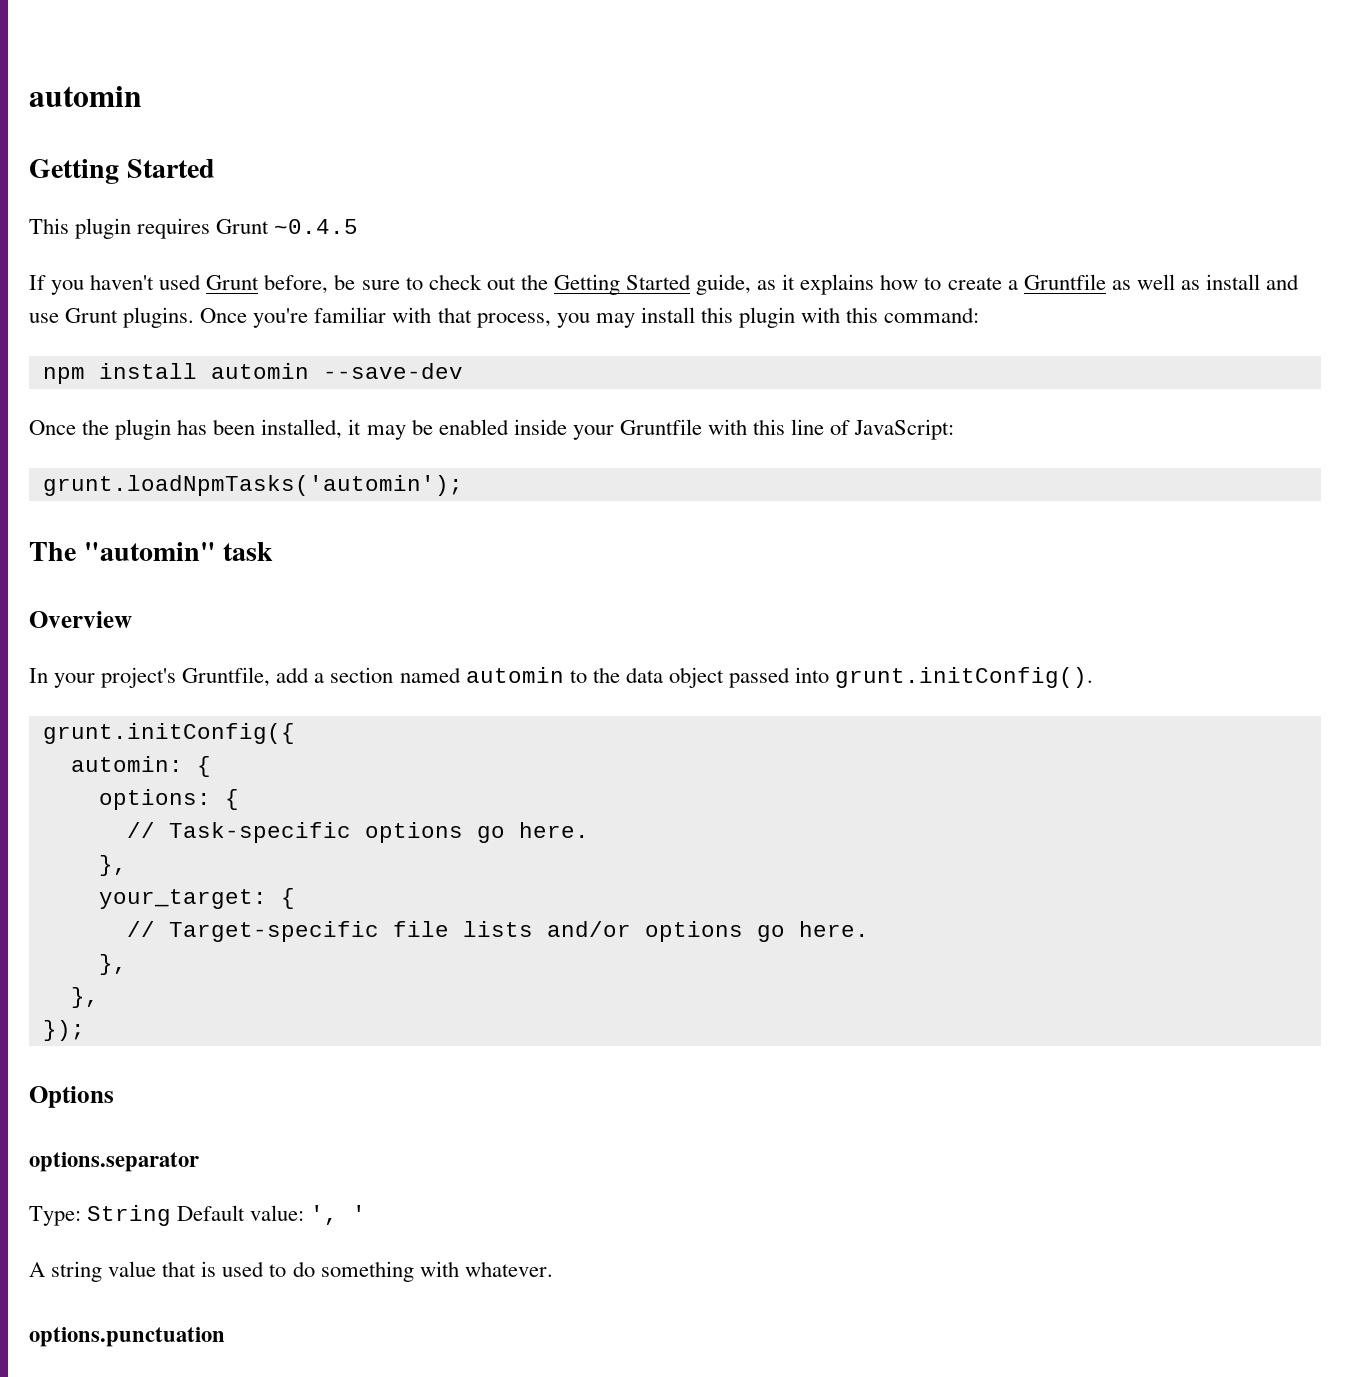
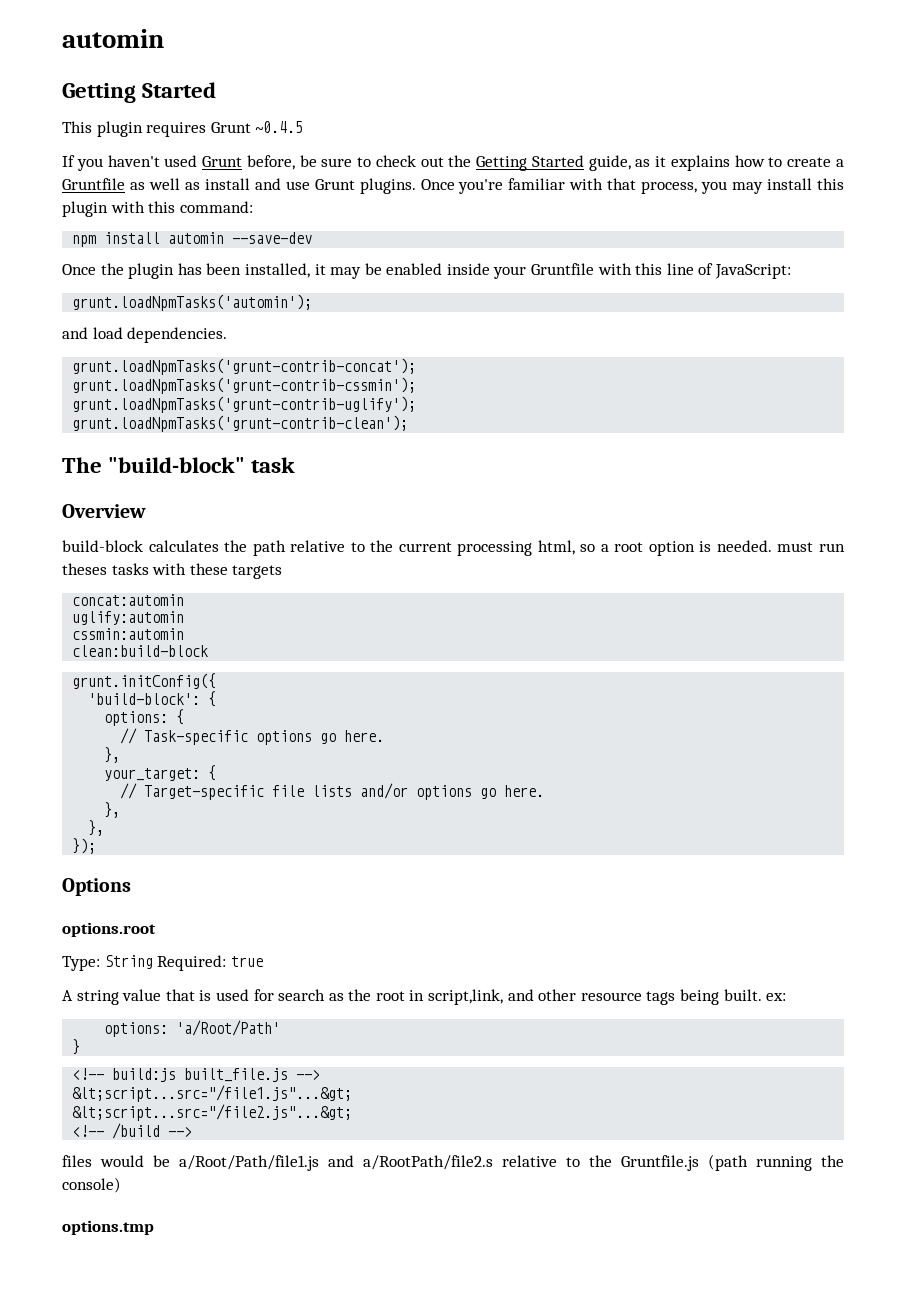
+ and load dependencies.
+ grunt.loadNpmTasks('grunt-contrib-concat');
+ grunt.loadNpmTasks('grunt-contrib-cssmin');
+ grunt.loadNpmTasks('grunt-contrib-uglify');
+ grunt.loadNpmTasks('grunt-contrib-clean');
- The "automin" task
+ The "build-block" task
- In your project's Gruntfile, add a section named automin to the data object passed into grunt.initConfig().
+ build-block calculates the path relative to the current processing html, so a root option is needed. must run theses tasks with these targets
+ concat:automin
+ uglify:automin
+ cssmin:automin
+ clean:build-block
- automin: {
+ 'build-block': {
- options.separator
+ options.root
- Type: String Default value: ', '
+ Type: String Required: true
- A string value that is used to do something with whatever.
- options.punctuation
+ A string value that is used for search as the root in script,link, and other resource tags being built. ex:
+ options: 'a/Root/Path'
+ }
+ <!-- build:js built_file.js -->
+ &lt;script...src="/file1.js"...&gt;
+ &lt;script...src="/file2.js"...&gt;
+ <!-- /build -->
+ files would be a/Root/Path/file1.js and a/RootPath/file2.s relative to the Gruntfile.js (path running the console)
+ options.tmp

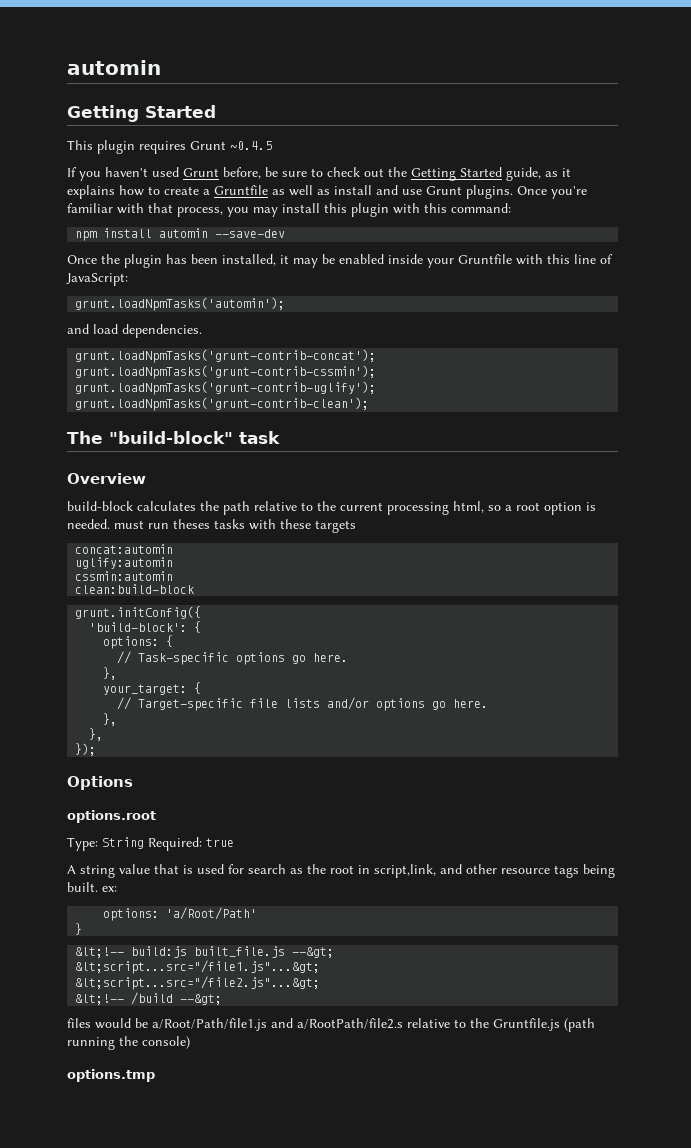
- <!-- build:js built_file.js -->
+ &lt;!-- build:js built_file.js --&gt;
- <!-- /build -->
+ &lt;!-- /build --&gt;

